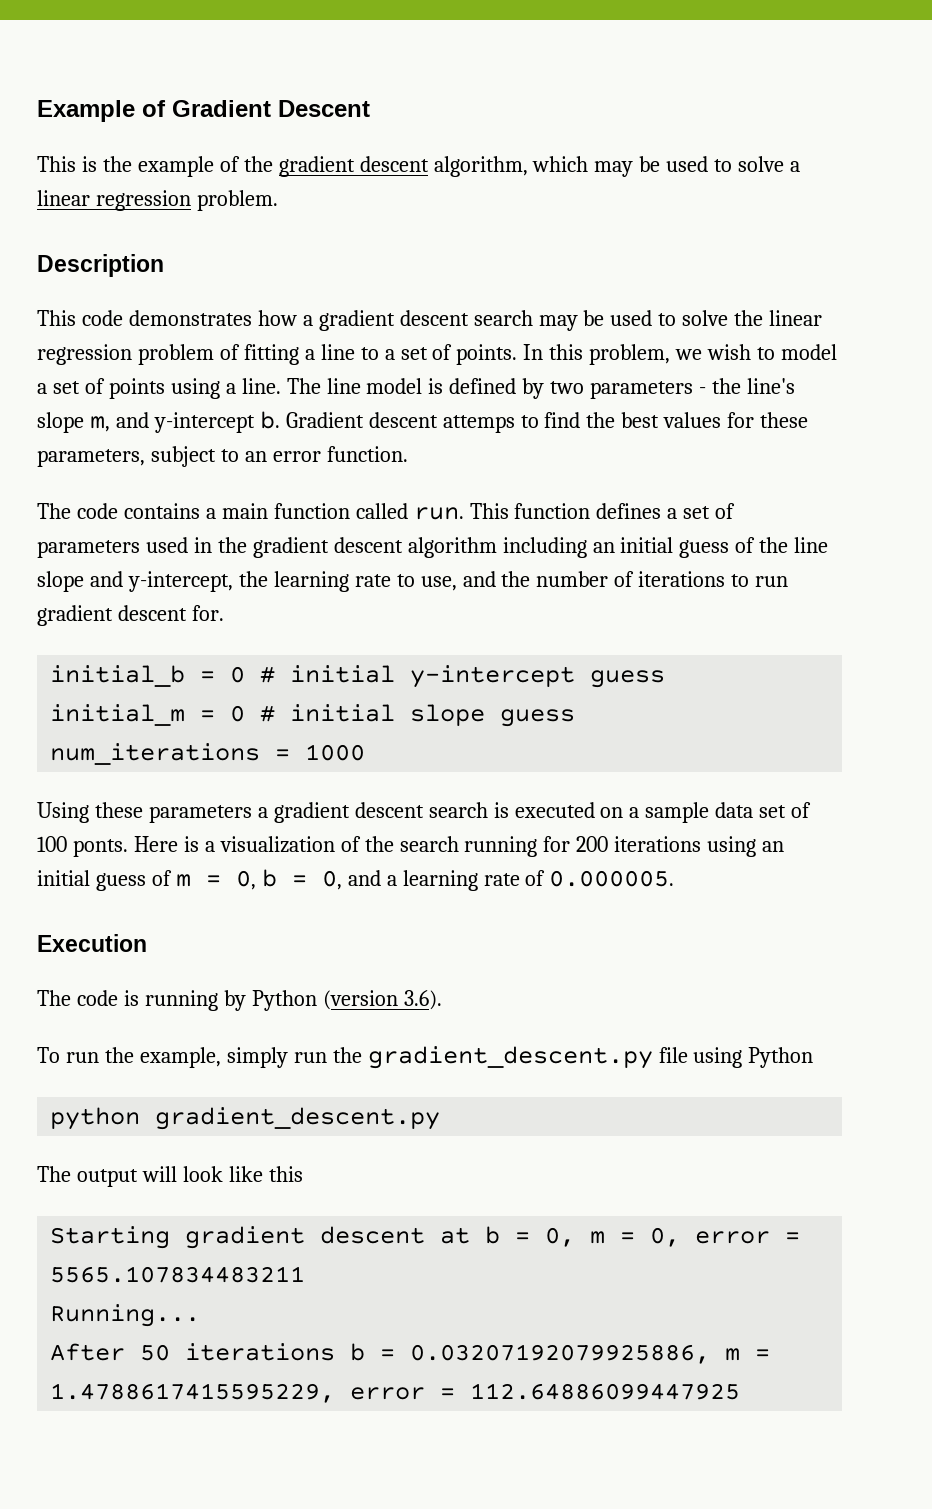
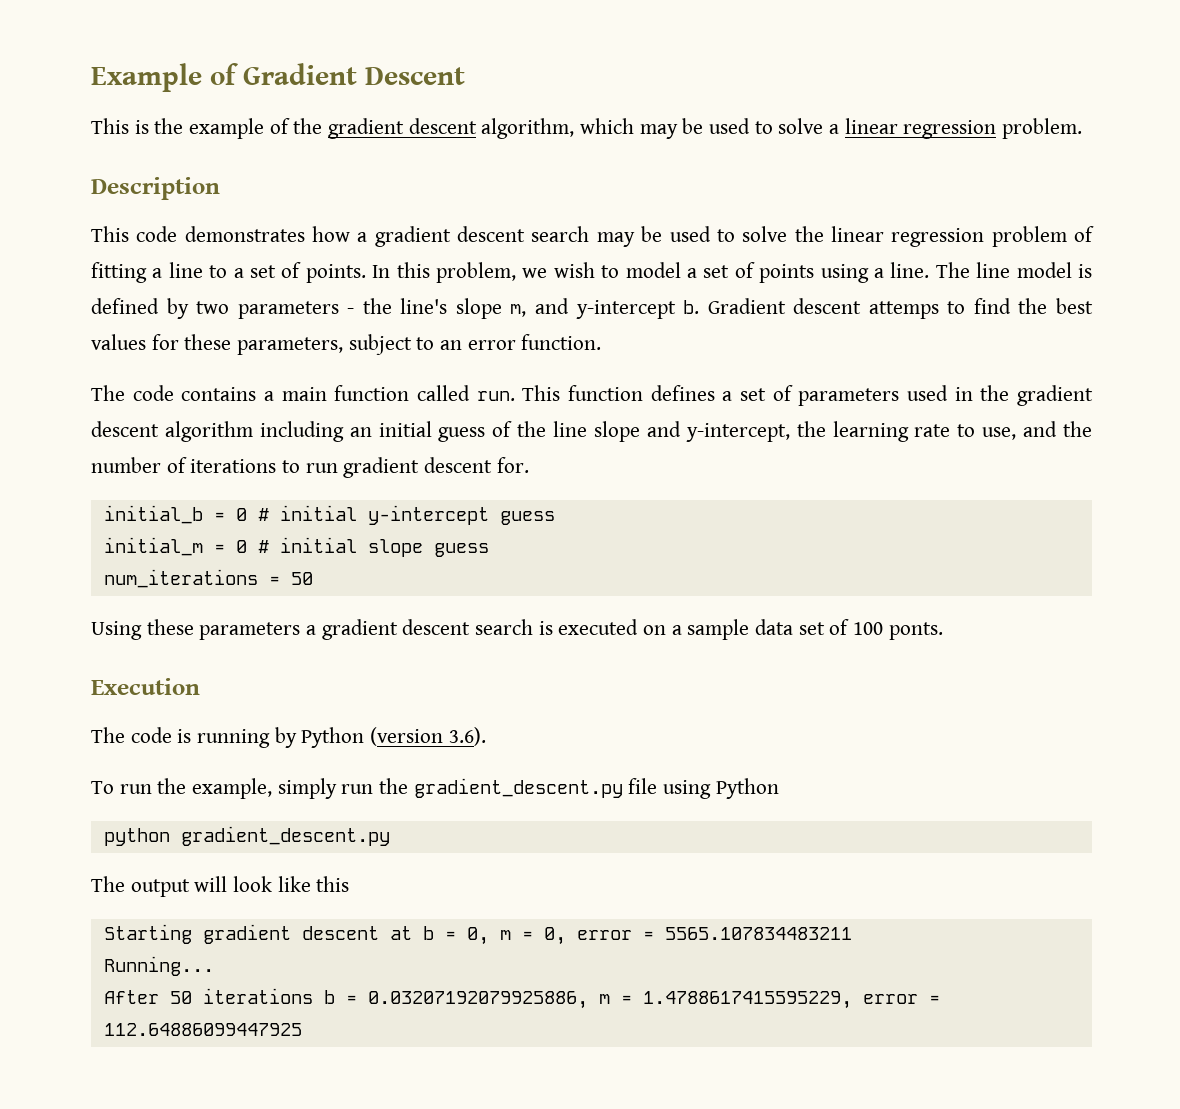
- num_iterations = 1000
+ num_iterations = 50
- Here is a visualization of the search running for 200 iterations using an initial guess of m = 0, b = 0, and a learning rate of 0.000005.

